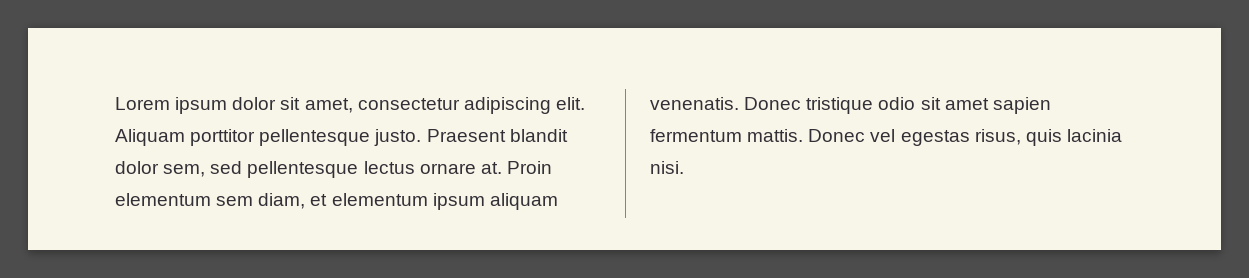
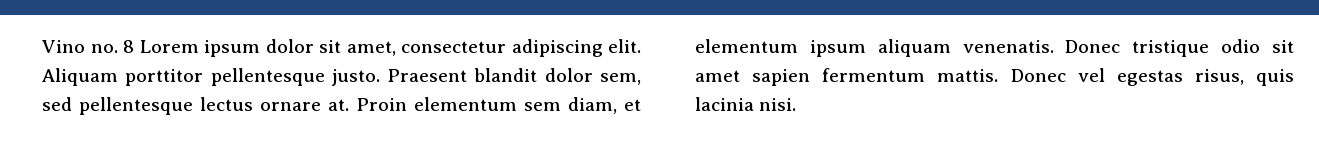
- Lorem ipsum dolor sit amet, consectetur adipiscing elit.
+ Vino no. 8 Lorem ipsum dolor sit amet, consectetur adipiscing elit.

